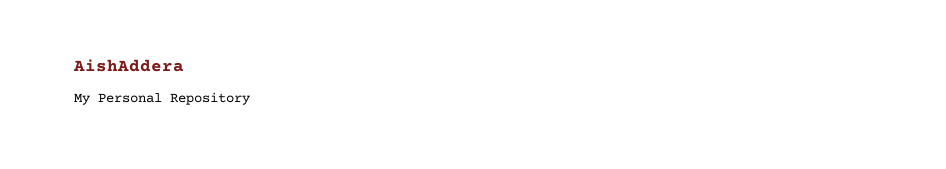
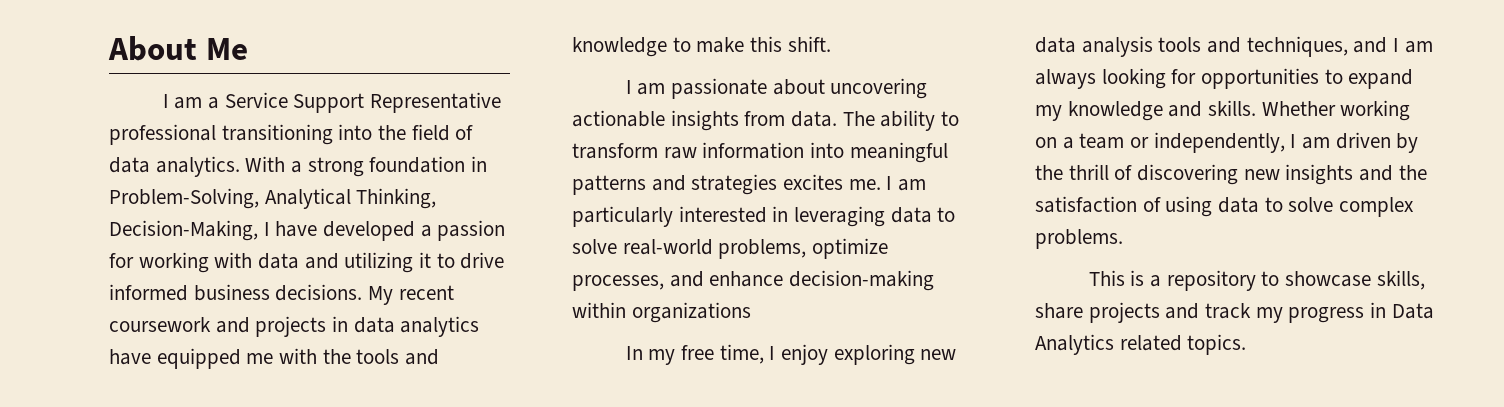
- AishAddera
- My Personal Repository
+ About Me
+ I am a Service Support Representative professional transitioning into the field of data analytics. With a strong foundation in Problem-Solving, Analytical Thinking, Decision-Making, I have developed a passion for working with data and utilizing it to drive informed business decisions. My recent coursework and projects in data analytics have equipped me with the tools and knowledge to make this shift.
+ I am passionate about uncovering actionable insights from data. The ability to transform raw information into meaningful patterns and strategies excites me. I am particularly interested in leveraging data to solve real-world problems, optimize processes, and enhance decision-making within organizations
+ In my free time, I enjoy exploring new data analysis tools and techniques, and I am always looking for opportunities to expand my knowledge and skills. Whether working on a team or independently, I am driven by the thrill of discovering new insights and the satisfaction of using data to solve complex problems.
+ This is a repository to showcase skills, share projects and track my progress in Data Analytics related topics.

